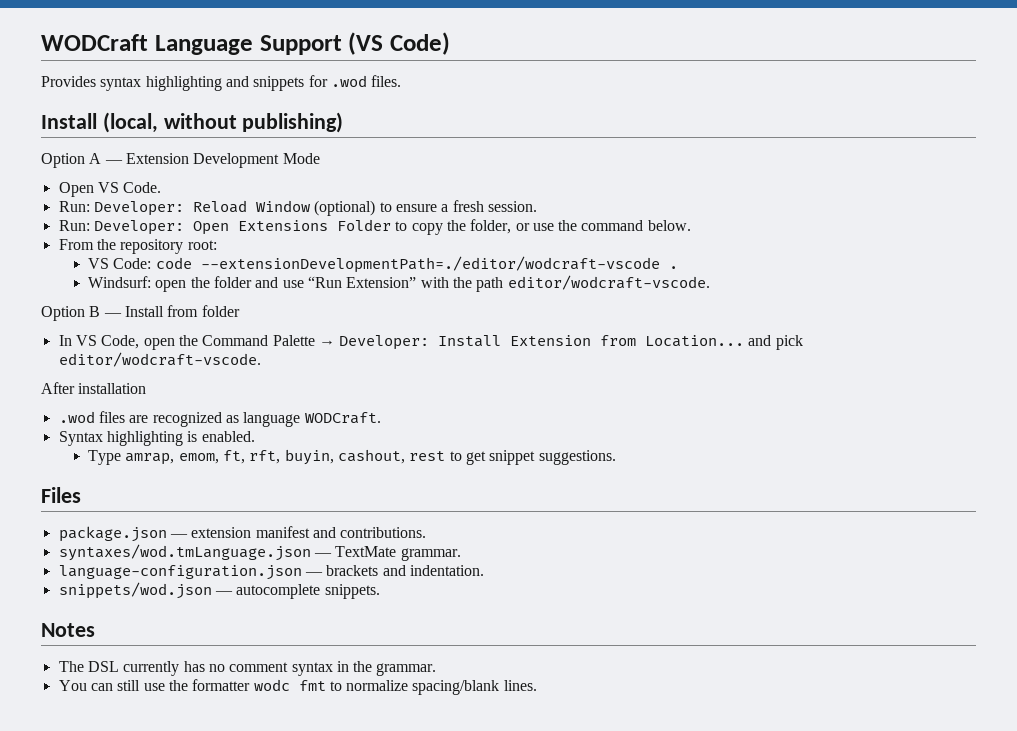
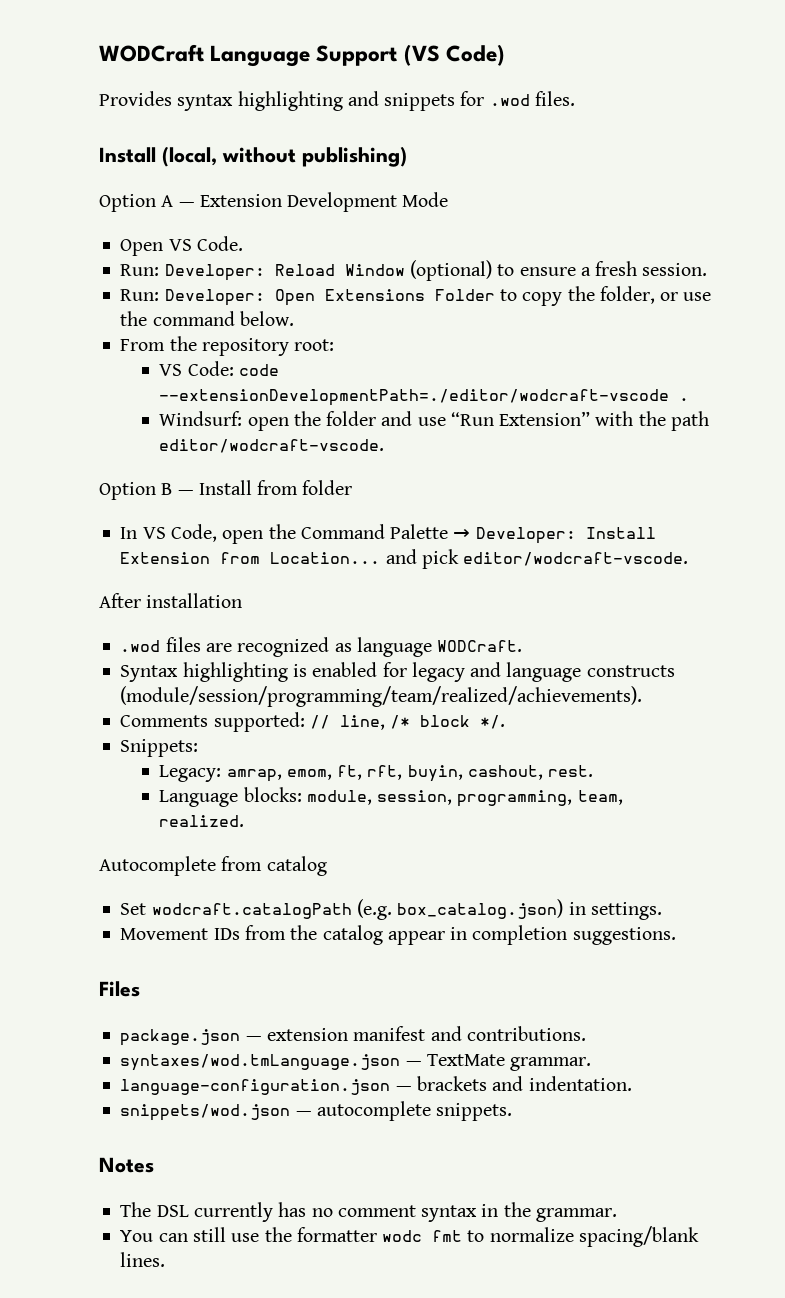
- Syntax highlighting is enabled.
- Type amrap, emom, ft, rft, buyin, cashout, rest to get snippet suggestions.
+ Syntax highlighting is enabled for legacy and language constructs (module/session/programming/team/realized/achievements).
+ Comments supported: // line, /* block */.
+ Snippets:
+ Legacy: amrap, emom, ft, rft, buyin, cashout, rest.
+ Language blocks: module, session, programming, team, realized.
+ Autocomplete from catalog
+ Set wodcraft.catalogPath (e.g. box_catalog.json) in settings.
+ Movement IDs from the catalog appear in completion suggestions.

